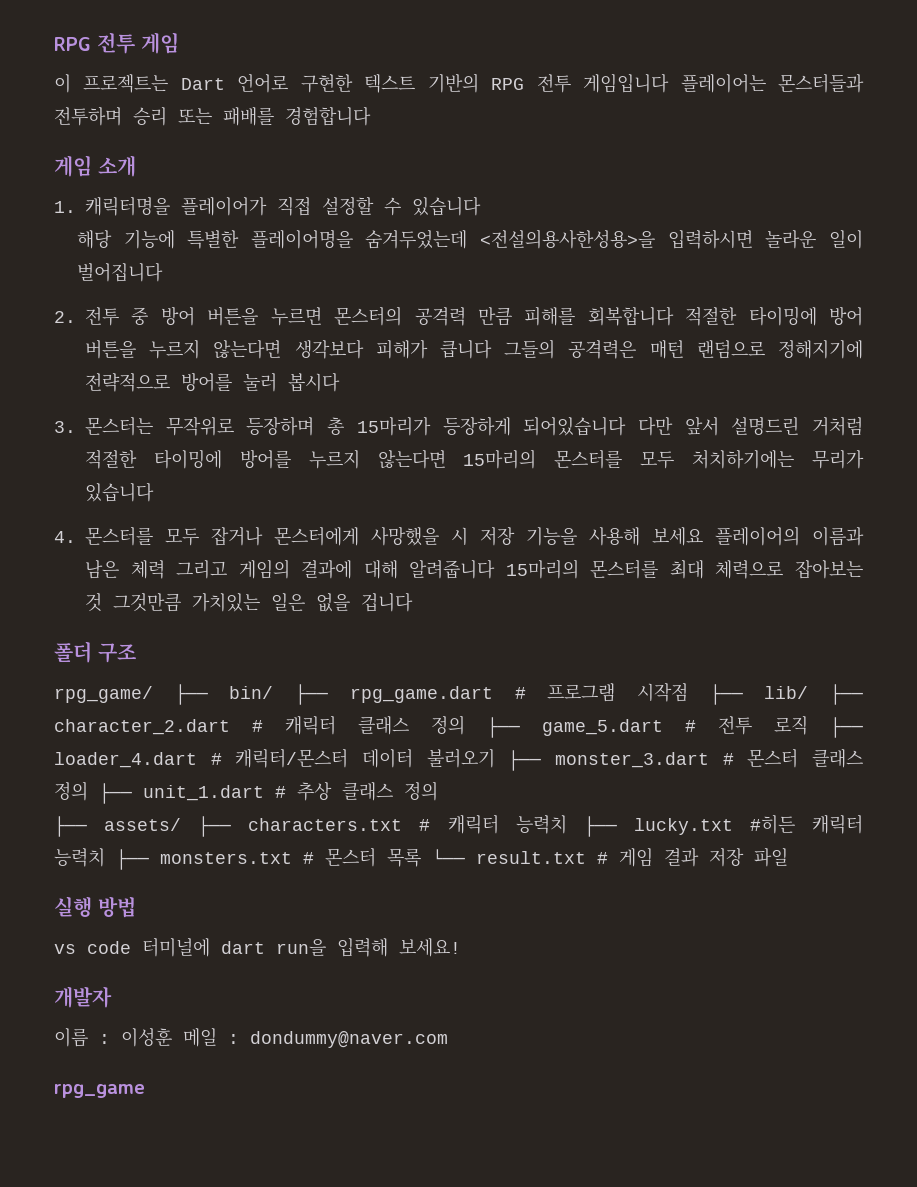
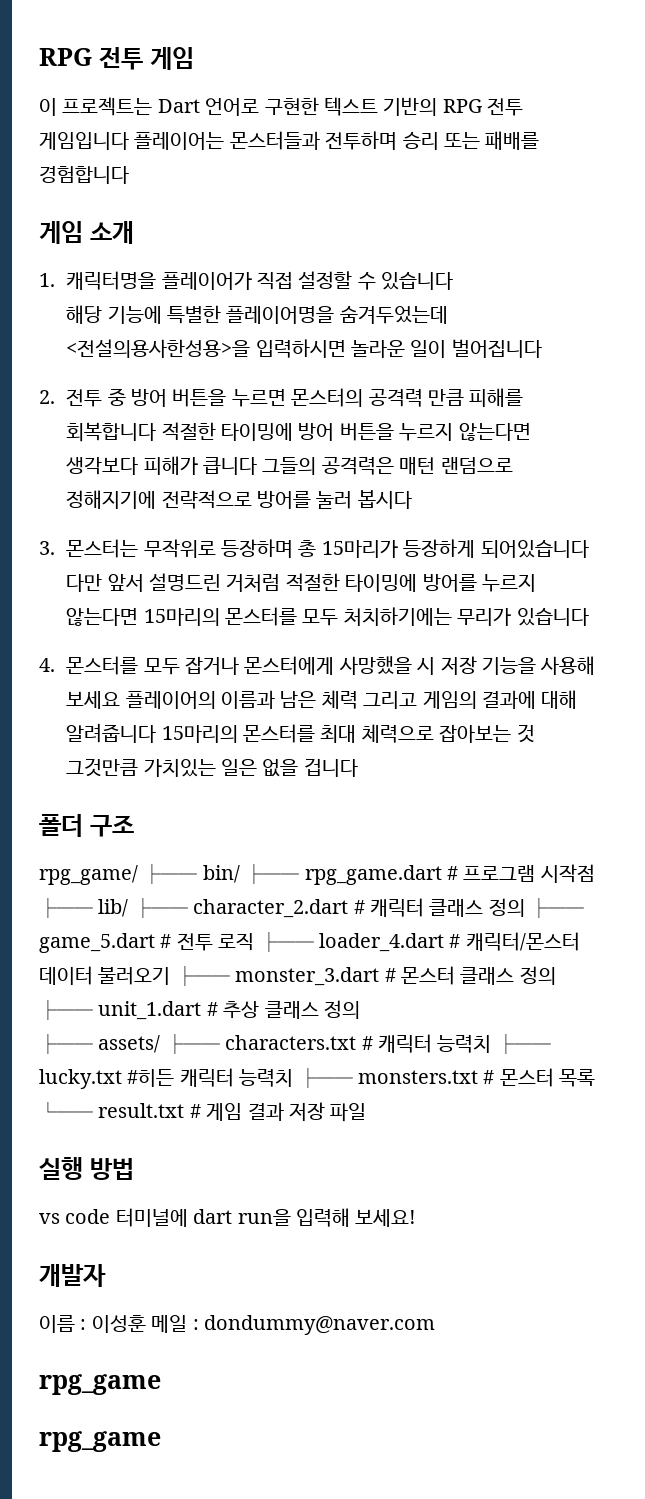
  이름 : 이성훈 메일 : dondummy@naver.com
+ rpg_game

